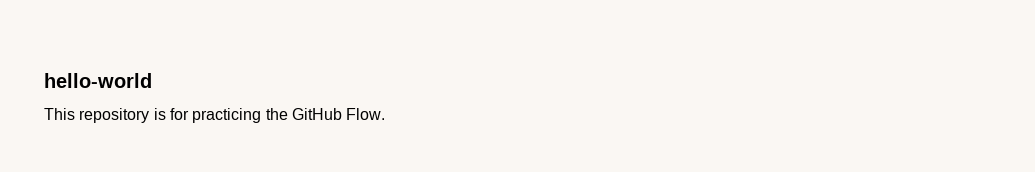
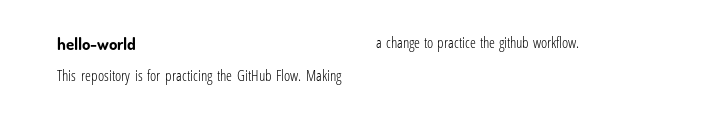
+ Making a change to practice the github workflow.

